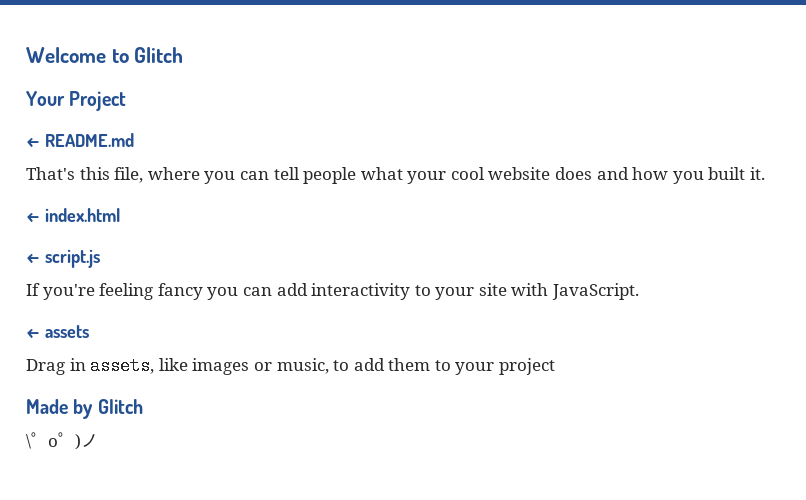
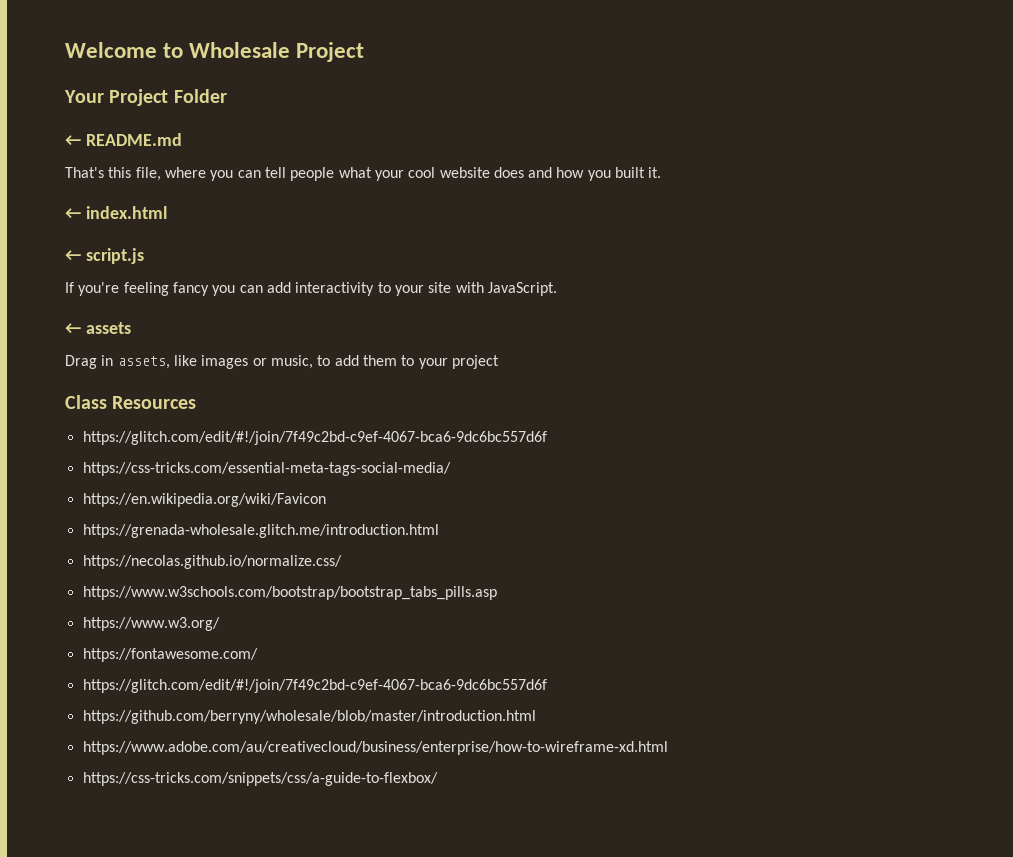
- Welcome to Glitch
+ Welcome to Wholesale Project
- Your Project
+ Your Project Folder
- Made by Glitch
- \゜o゜)ノ
+ Class Resources
+ https://glitch.com/edit/#!/join/7f49c2bd-c9ef-4067-bca6-9dc6bc557d6f
+ https://css-tricks.com/essential-meta-tags-social-media/
+ https://en.wikipedia.org/wiki/Favicon
+ https://grenada-wholesale.glitch.me/introduction.html
+ https://necolas.github.io/normalize.css/
+ https://www.w3schools.com/bootstrap/bootstrap_tabs_pills.asp
+ https://www.w3.org/
+ https://fontawesome.com/
+ https://glitch.com/edit/#!/join/7f49c2bd-c9ef-4067-bca6-9dc6bc557d6f
+ https://github.com/berryny/wholesale/blob/master/introduction.html
+ https://www.adobe.com/au/creativecloud/business/enterprise/how-to-wireframe-xd.html
+ https://css-tricks.com/snippets/css/a-guide-to-flexbox/

